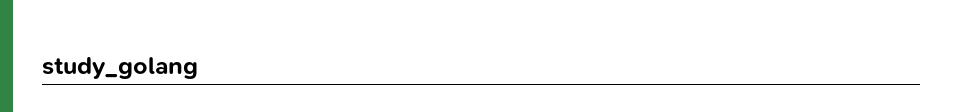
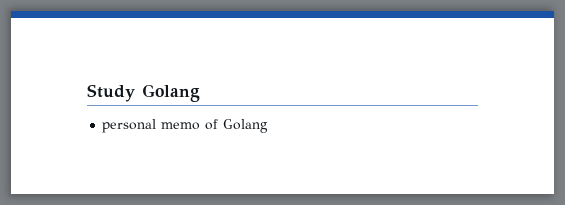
- study_golang
+ Study Golang
+ personal memo of Golang

